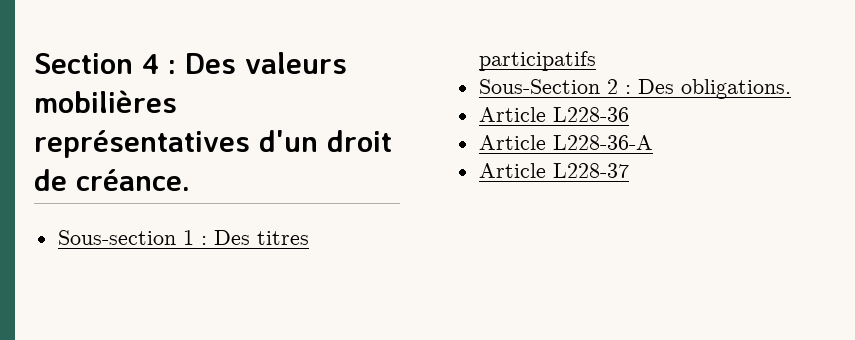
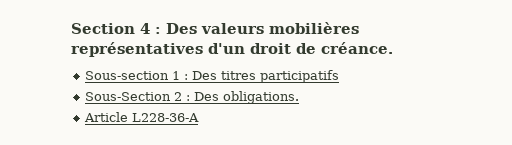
- Article L228-36
- Article L228-37

